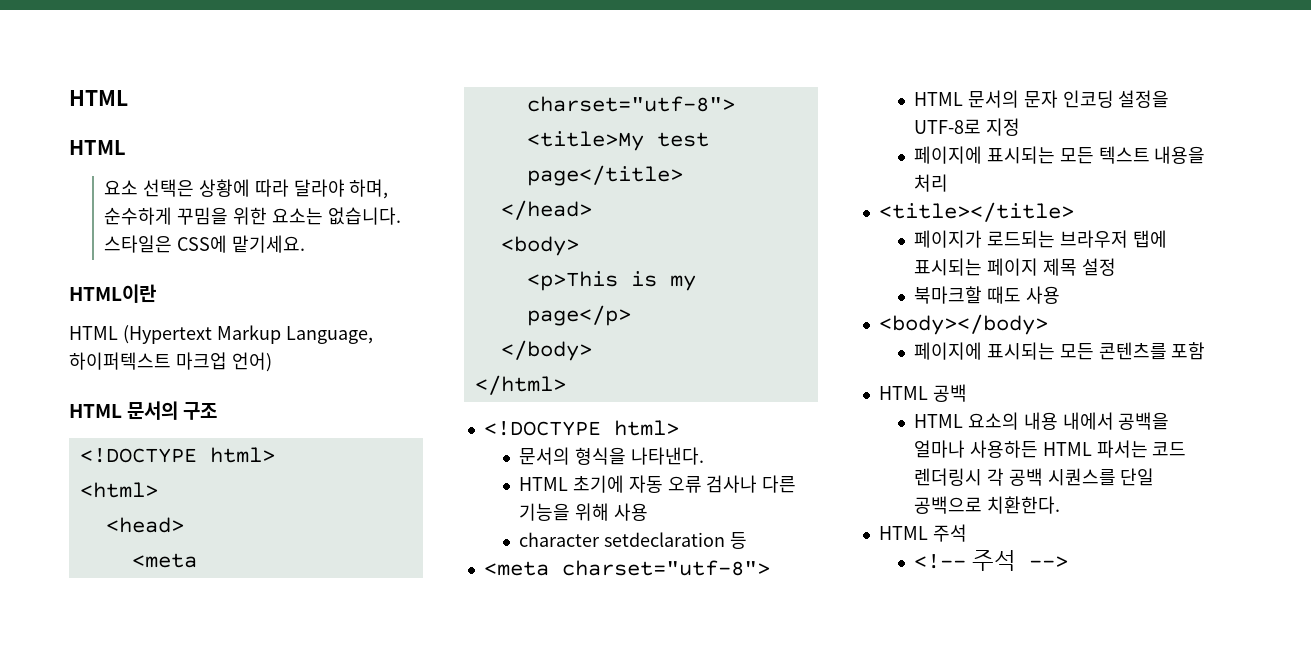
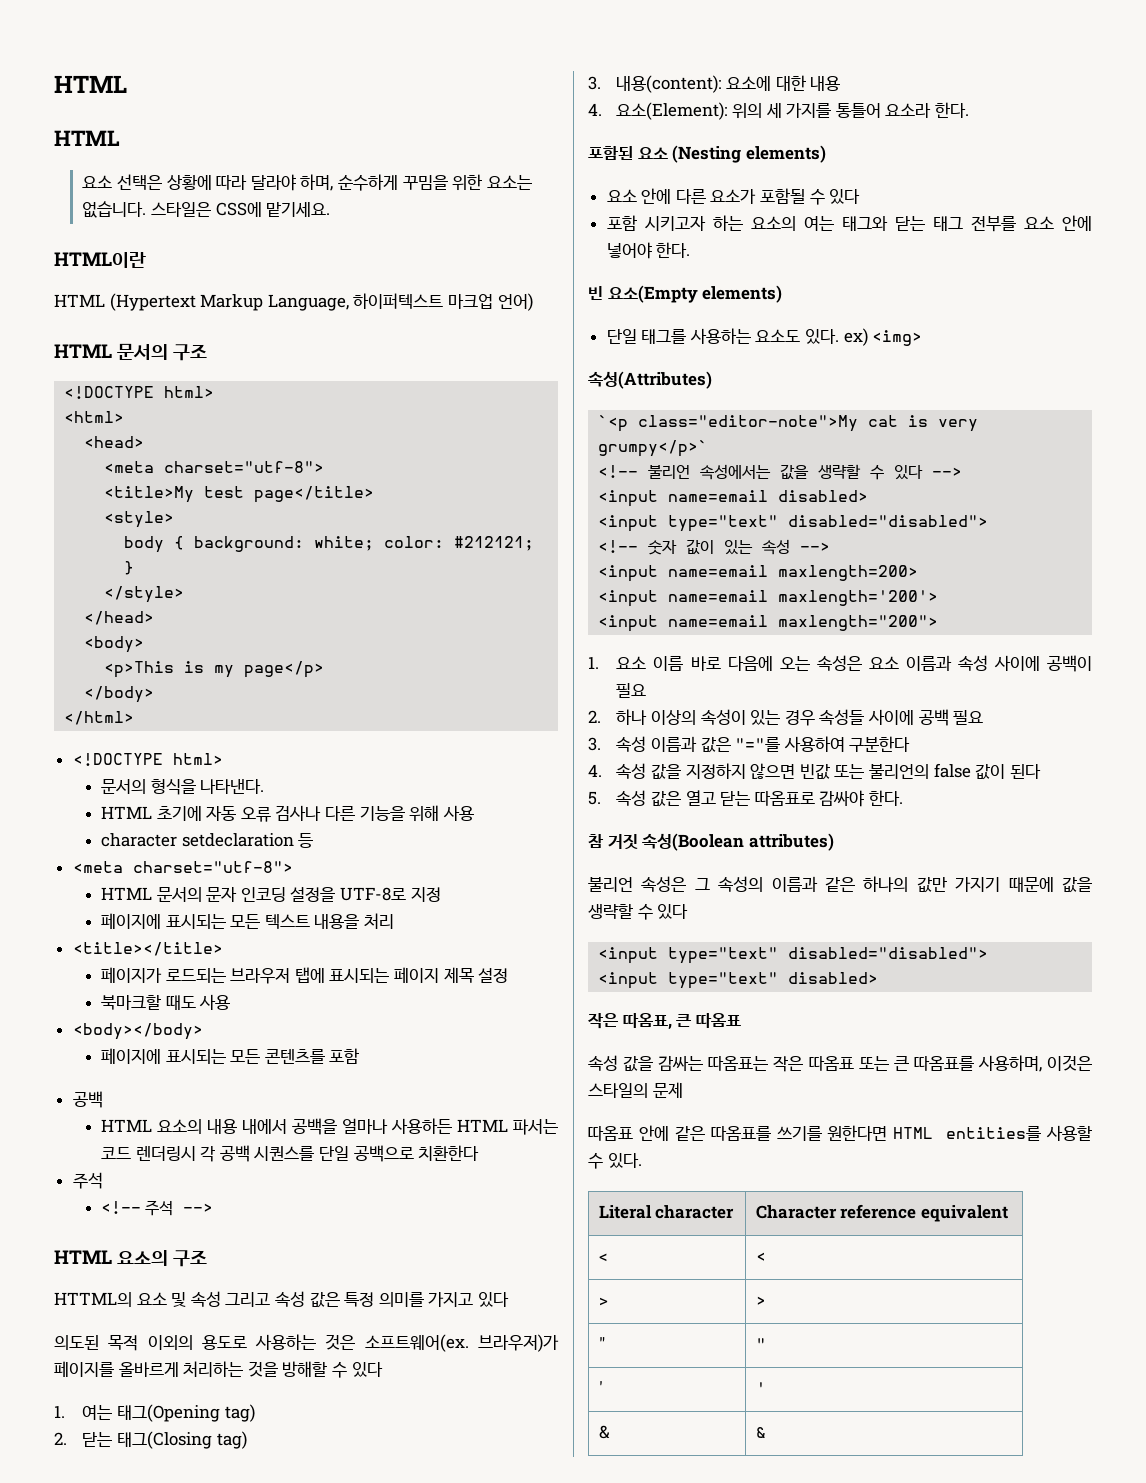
+ <style>
+ body { background: white; color: #212121; }
+ </style>
  페이지에 표시되는 모든 콘텐츠를 포함
- HTML 공백
+ 공백
- HTML 요소의 내용 내에서 공백을 얼마나 사용하든 HTML 파서는 코드 렌더링시 각 공백 시퀀스를 단일 공백으로 치환한다.
- HTML 주석
+ HTML 요소의 내용 내에서 공백을 얼마나 사용하든 HTML 파서는 코드 렌더링시 각 공백 시퀀스를 단일 공백으로 치환한다
+ 주석
+ HTML 요소의 구조
+ HTTML의 요소 및 속성 그리고 속성 값은 특정 의미를 가지고 있다
+ 의도된 목적 이외의 용도로 사용하는 것은 소프트웨어(ex. 브라우저)가 페이지를 올바르게 처리하는 것을 방해할 수 있다
+ 1. 여는 태그(Opening tag)
+ 2. 닫는 태그(Closing tag)
+ 3. 내용(content): 요소에 대한 내용
+ 4. 요소(Element): 위의 세 가지를 통틀어 요소라 한다.
+ 포함된 요소 (Nesting elements)
+ 요소 안에 다른 요소가 포함될 수 있다
+ 포함 시키고자 하는 요소의 여는 태그와 닫는 태그 전부를 요소 안에 넣어야 한다.
+ 빈 요소(Empty elements)
+ 단일 태그를 사용하는 요소도 있다. ex) <img>
+ 속성(Attributes)
+ `<p class="editor-note">My cat is very grumpy</p>`
+ <!-- 불리언 속성에서는 값을 생략할 수 있다 -->
+ <input name=email disabled>
+ <input type="text" disabled="disabled">
+ <!-- 숫자 값이 있는 속성 -->
+ <input name=email maxlength=200>
+ <input name=email maxlength='200'>
+ <input name=email maxlength="200">
+ 1. 요소 이름 바로 다음에 오는 속성은 요소 이름과 속성 사이에 공백이 필요
+ 2. 하나 이상의 속성이 있는 경우 속성들 사이에 공백 필요
+ 3. 속성 이름과 값은 "="를 사용하여 구분한다
+ 4. 속성 값을 지정하지 않으면 빈값 또는 불리언의 false 값이 된다
+ 5. 속성 값은 열고 닫는 따옴표로 감싸야 한다.
+ 참 거짓 속성(Boolean attributes)
+ 불리언 속성은 그 속성의 이름과 같은 하나의 값만 가지기 때문에 값을 생략할 수 있다
+ <input type="text" disabled="disabled">
+ <input type="text" disabled>
+ 작은 따옴표, 큰 따옴표
+ 속성 값을 감싸는 따옴표는 작은 따옴표 또는 큰 따옴표를 사용하며, 이것은 스타일의 문제
+ 따옴표 안에 같은 따옴표를 쓰기를 원한다면 HTML entities를 사용할 수 있다.
+ Literal character | Character reference equivalent
+ < | <
+ > | >
+ " | "
+ ' | '
+ & | &

